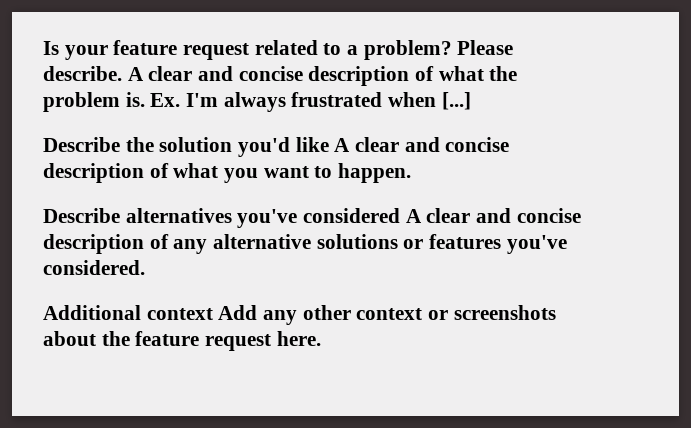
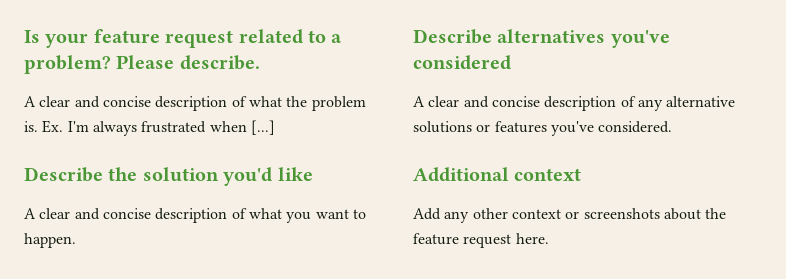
- Please describe. A clear and concise description of what the problem is.
+ Please describe.
+ A clear and concise description of what the problem is.
- Describe the solution you'd like A clear and concise description of what you want to happen.
+ Describe the solution you'd like
+ A clear and concise description of what you want to happen.
- Describe alternatives you've considered A clear and concise description of any alternative solutions or features you've considered.
+ Describe alternatives you've considered
+ A clear and concise description of any alternative solutions or features you've considered.
- Additional context Add any other context or screenshots about the feature request here.
+ Additional context
+ Add any other context or screenshots about the feature request here.

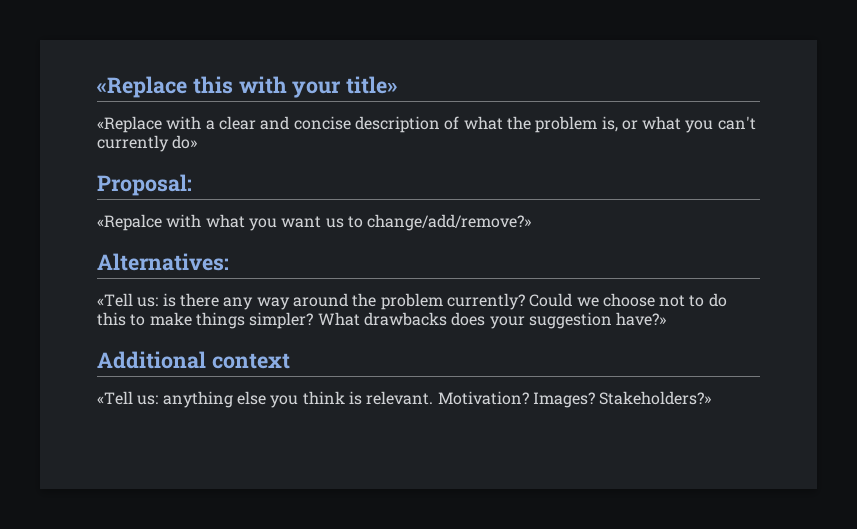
- Is your feature request related to a problem? Please describe.
- A clear and concise description of what the problem is. Ex. I'm always frustrated when [...]
- Describe the solution you'd like
- A clear and concise description of what you want to happen.
- Describe alternatives you've considered
- A clear and concise description of any alternative solutions or features you've considered.
+ «Replace this with your title»
+ «Replace with a clear and concise description of what the problem is, or what you can't currently do»
+ Proposal:
+ «Repalce with what you want us to change/add/remove?»
+ Alternatives:
+ «Tell us: is there any way around the problem currently? Could we choose not to do this to make things simpler? What drawbacks does your suggestion have?»
  Additional context
- Add any other context or screenshots about the feature request here.
+ «Tell us: anything else you think is relevant. Motivation? Images? Stakeholders?»

